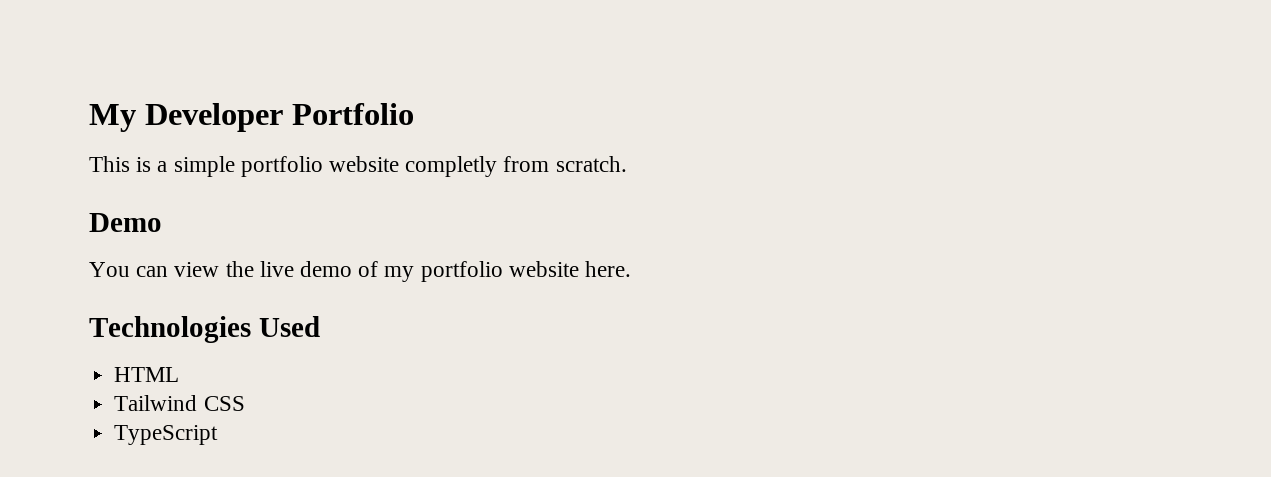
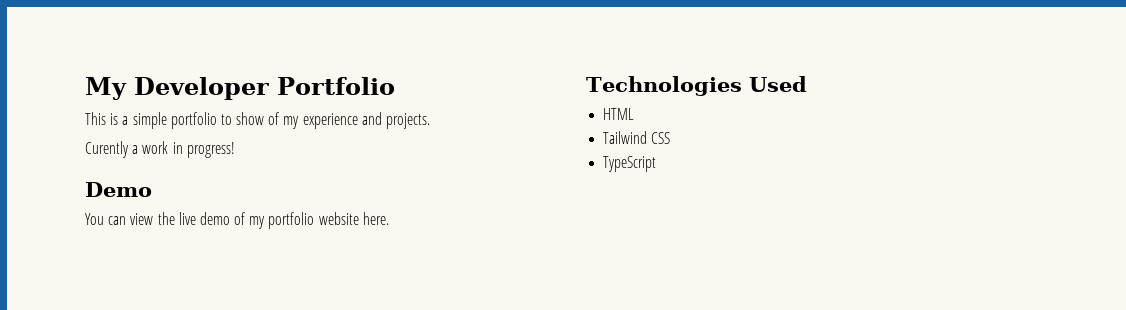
- This is a simple portfolio website completly from scratch.
+ This is a simple portfolio to show of my experience and projects.
+ Curently a work in progress!

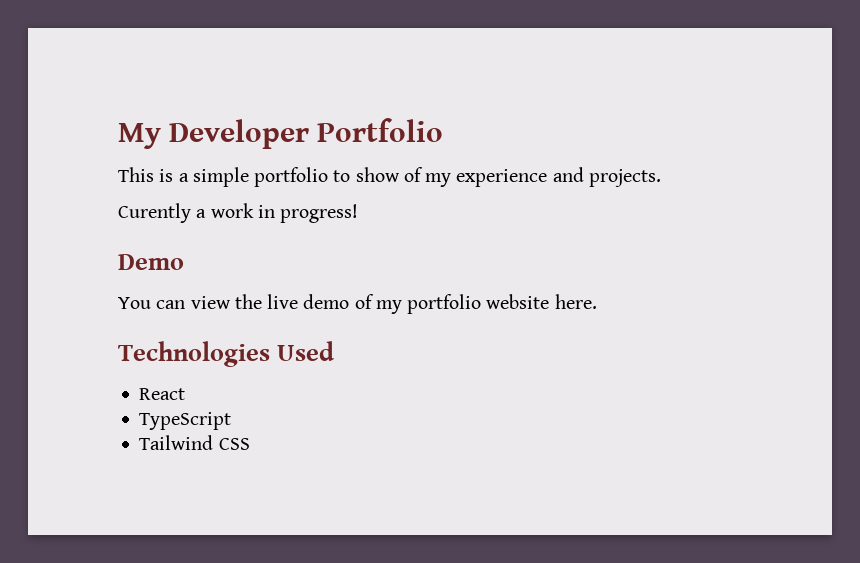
- HTML
+ React
+ TypeScript
- TypeScript

